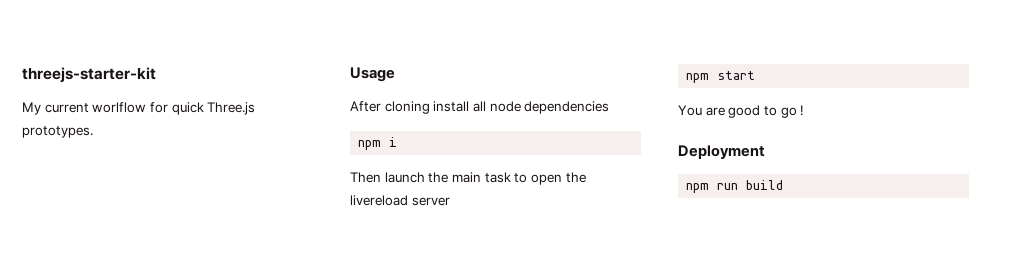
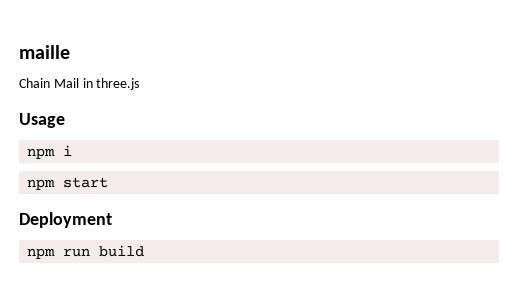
- threejs-starter-kit
- My current worlflow for quick Three.js prototypes.
+ maille
+ Chain Mail in three.js
  Usage
- After cloning install all node dependencies
  npm i
- Then launch the main task to open the livereload server
  npm start
- You are good to go !

